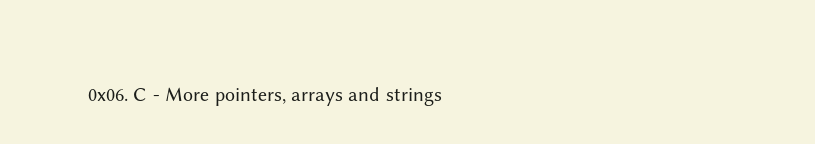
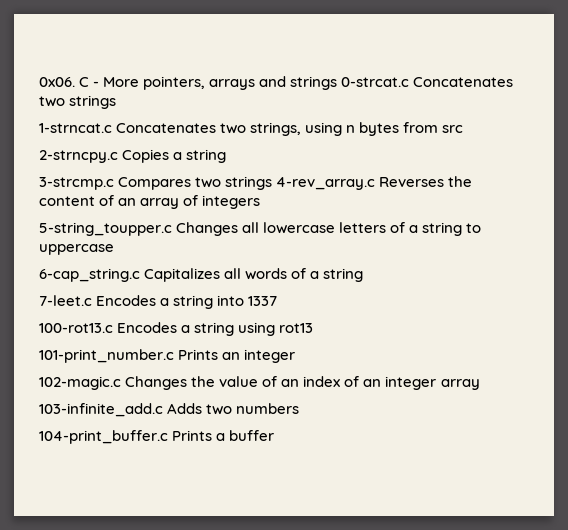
- C - More pointers, arrays and strings
+ C - More pointers, arrays and strings 0-strcat.c Concatenates two strings
+ 1-strncat.c Concatenates two strings, using n bytes from src
+ 2-strncpy.c Copies a string
+ 3-strcmp.c Compares two strings 4-rev_array.c Reverses the content of an array of integers
+ 5-string_toupper.c Changes all lowercase letters of a string to uppercase
+ 6-cap_string.c Capitalizes all words of a string
+ 7-leet.c Encodes a string into 1337
+ 100-rot13.c Encodes a string using rot13
+ 101-print_number.c Prints an integer
+ 102-magic.c Changes the value of an index of an integer array
+ 103-infinite_add.c Adds two numbers
+ 104-print_buffer.c Prints a buffer

